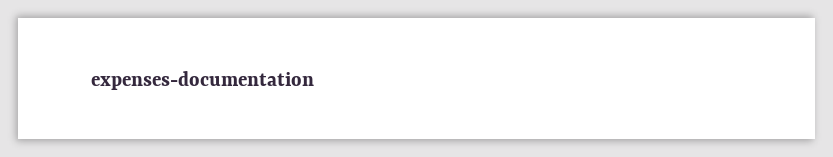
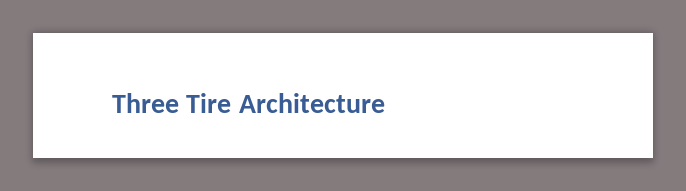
- expenses-documentation
+ Three Tire Architecture

